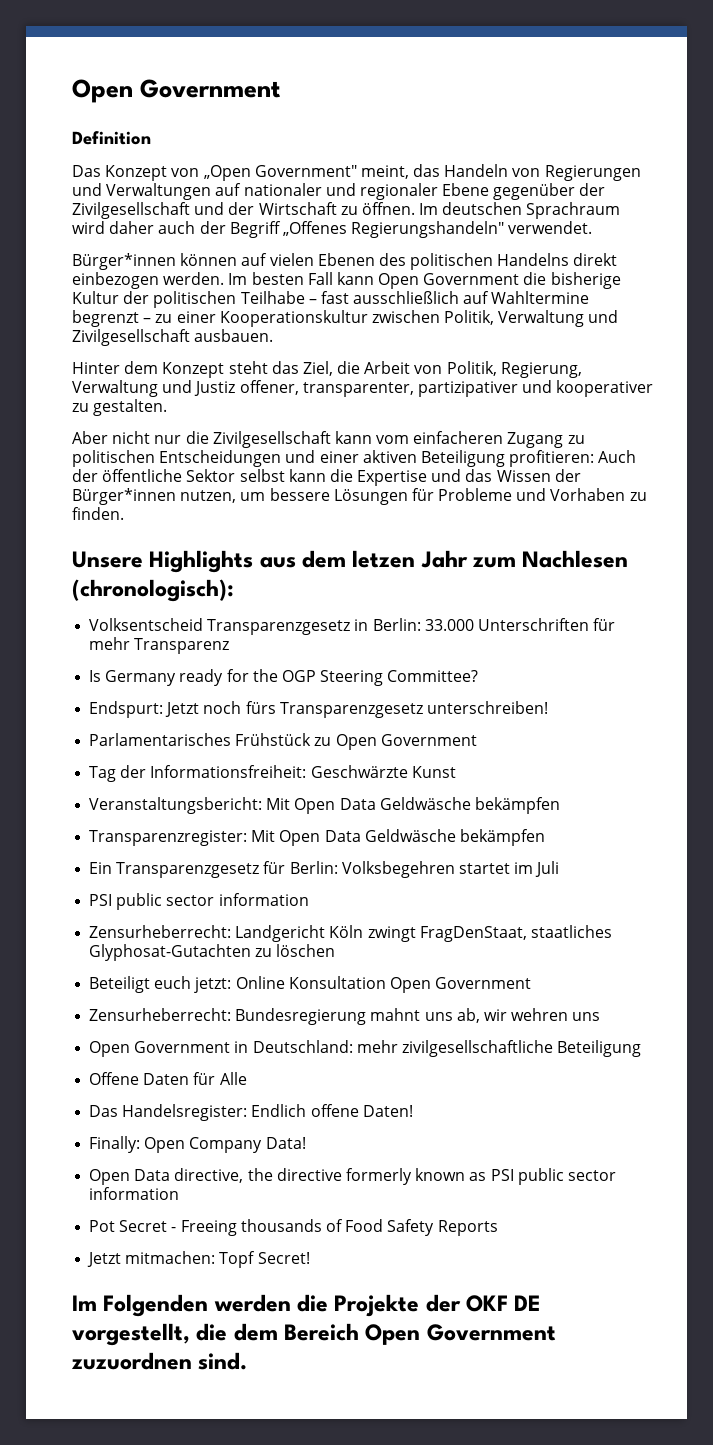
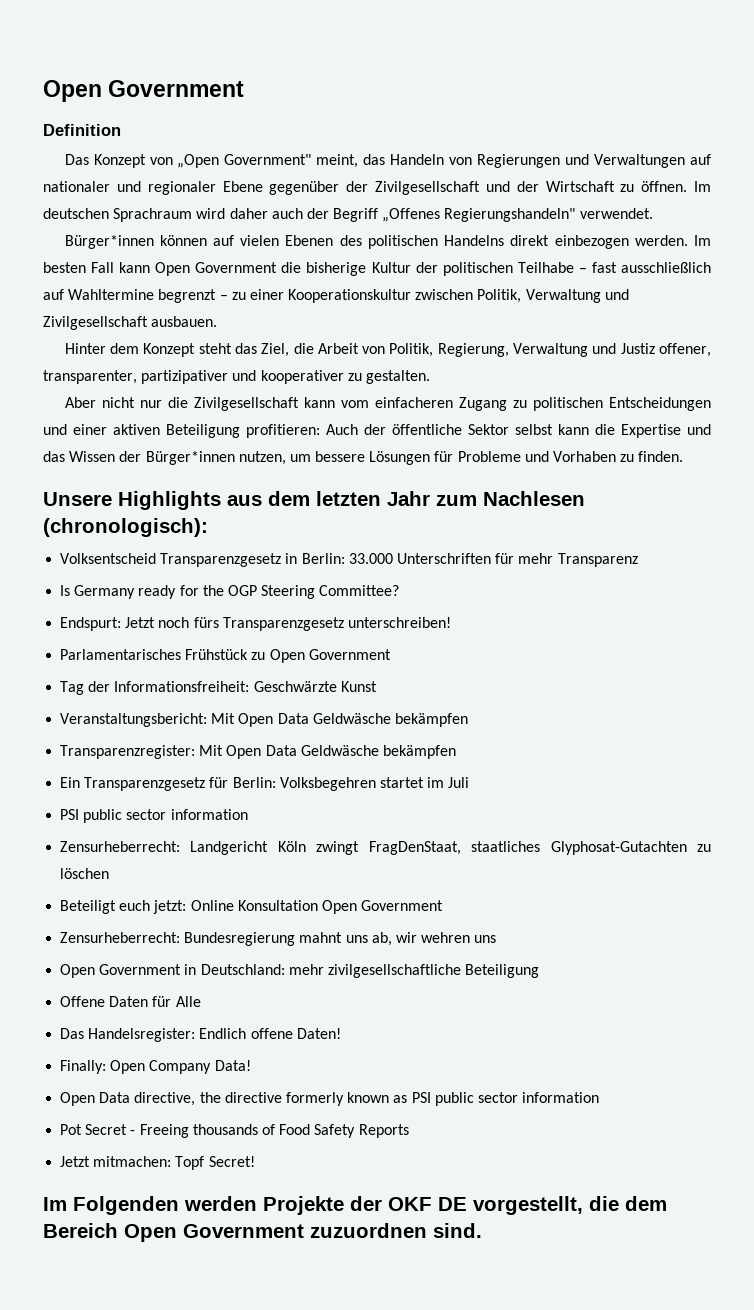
- Unsere Highlights aus dem letzen Jahr zum Nachlesen (chronologisch):
+ Unsere Highlights aus dem letzten Jahr zum Nachlesen (chronologisch):
- Im Folgenden werden die Projekte der OKF DE vorgestellt, die dem Bereich Open Government zuzuordnen sind.
+ Im Folgenden werden Projekte der OKF DE vorgestellt, die dem Bereich Open Government zuzuordnen sind.

